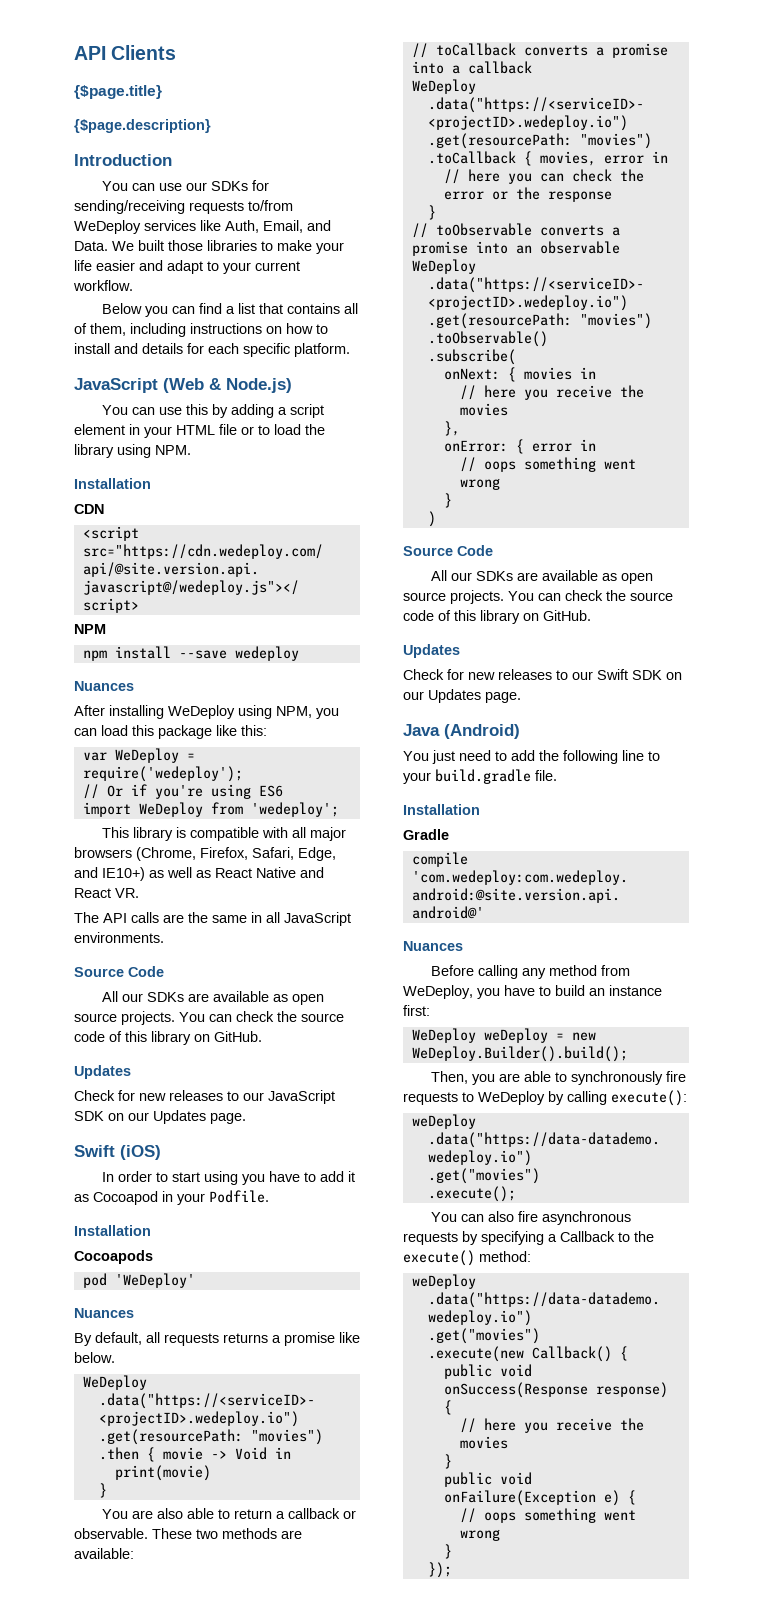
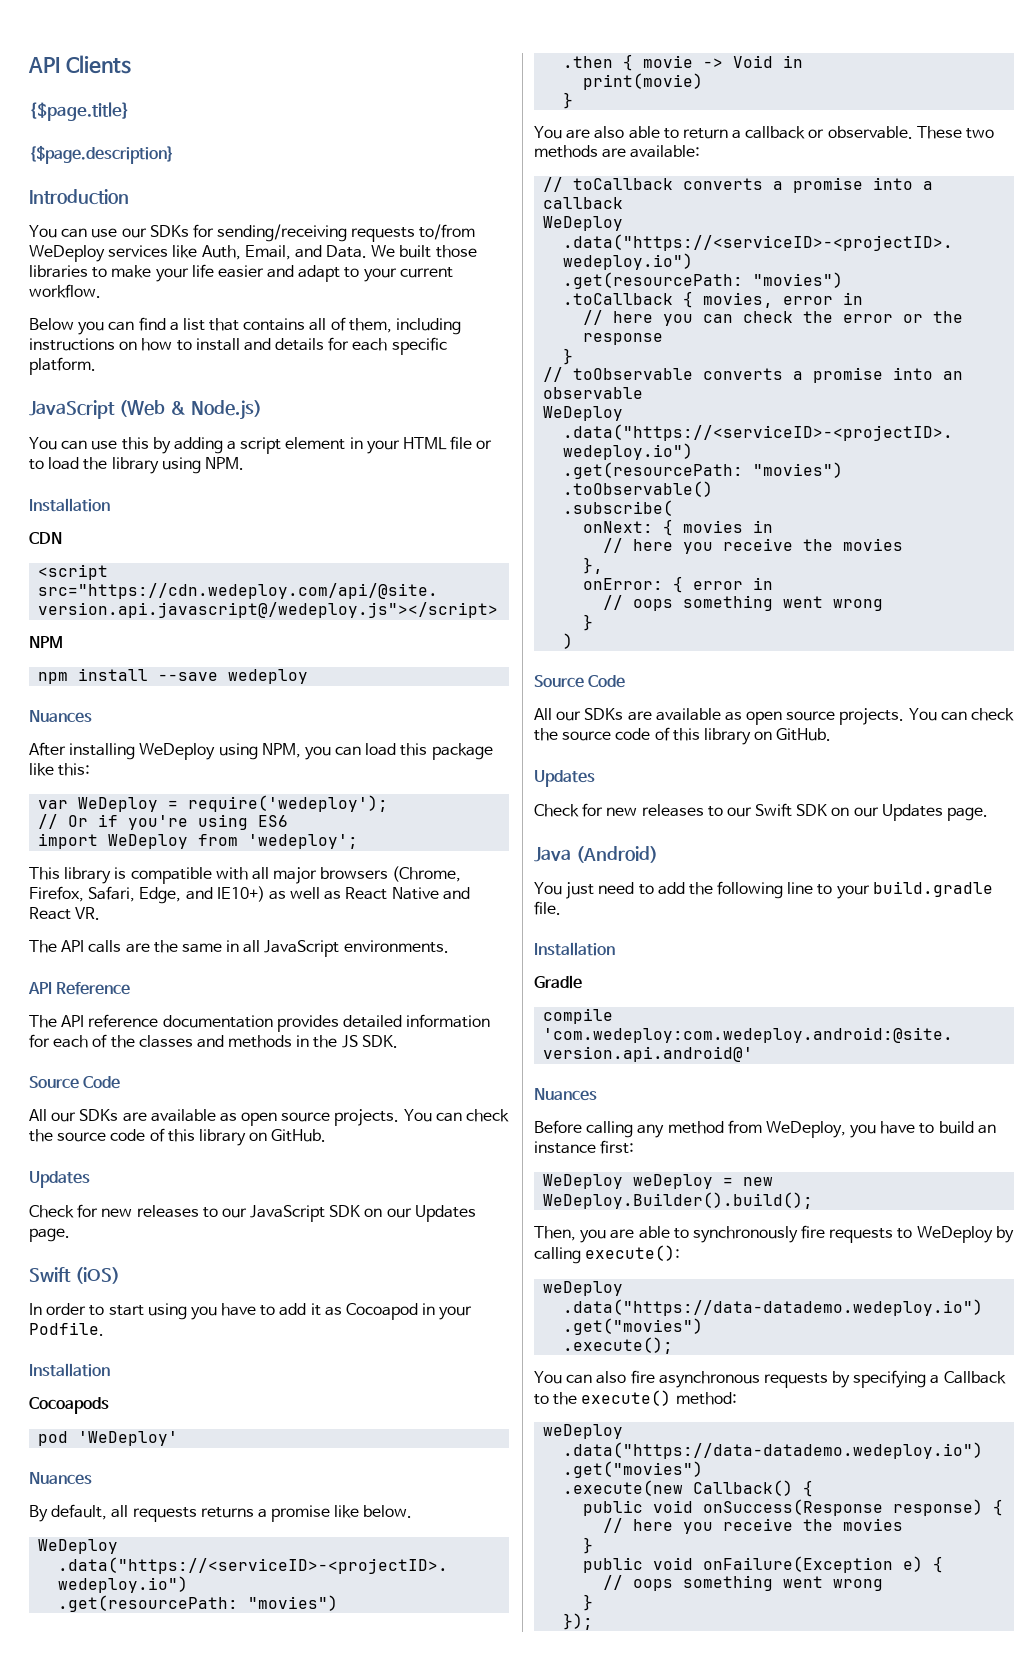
+ API Reference
+ The API reference documentation provides detailed information for each of the classes and methods in the JS SDK.

